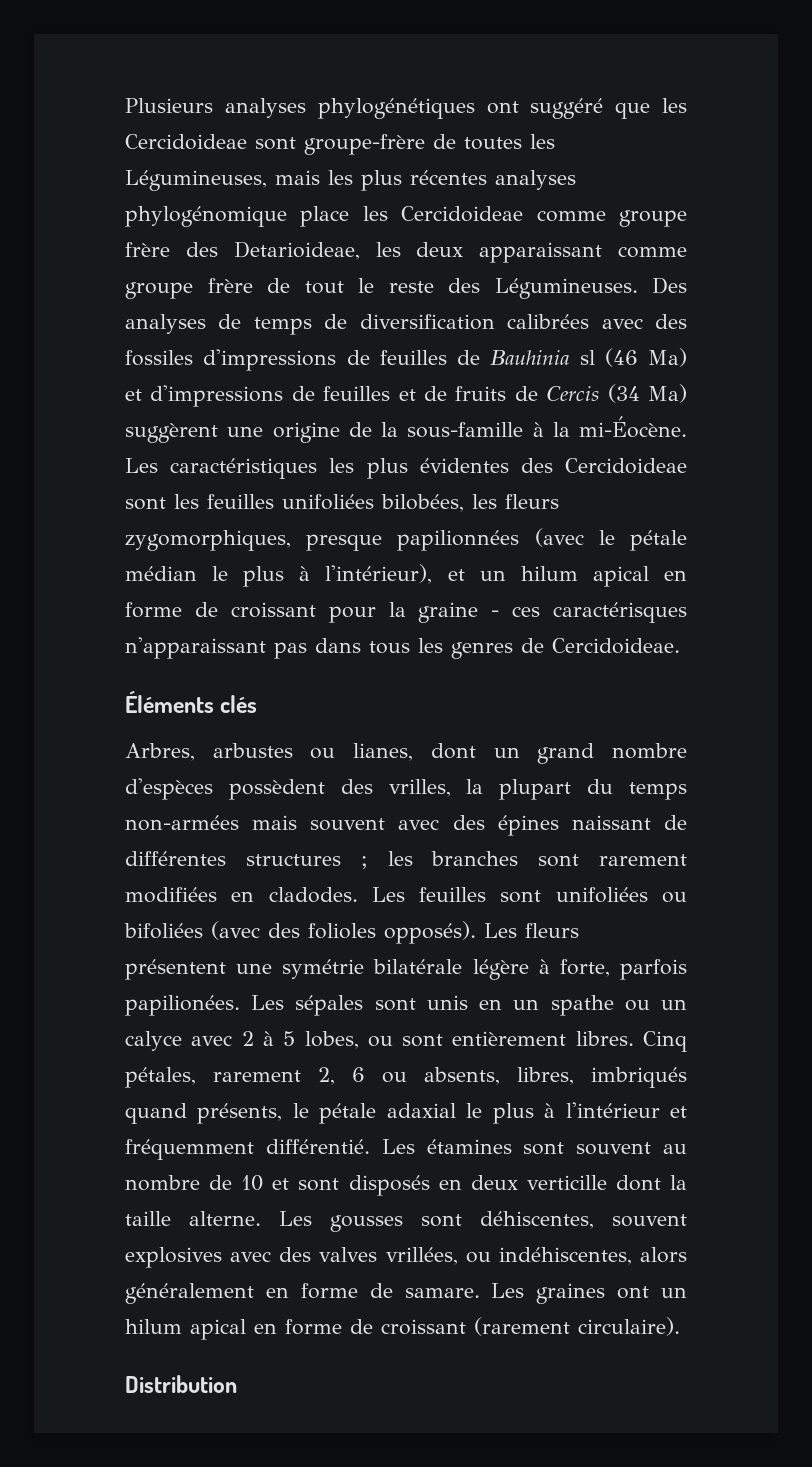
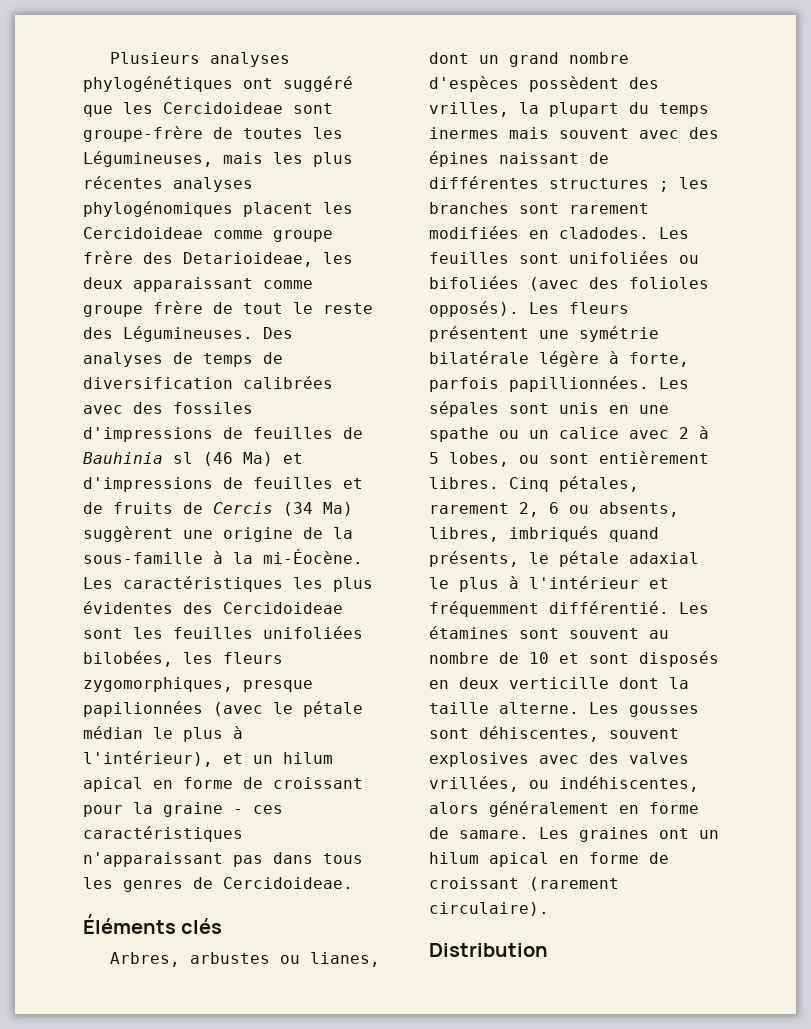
- Plusieurs analyses phylogénétiques ont suggéré que les Cercidoideae sont groupe-frère de toutes les Légumineuses, mais les plus récentes analyses phylogénomique place les Cercidoideae comme groupe frère des Detarioideae, les deux apparaissant comme groupe frère de tout le reste des Légumineuses.
+ Plusieurs analyses phylogénétiques ont suggéré que les Cercidoideae sont groupe-frère de toutes les Légumineuses, mais les plus récentes analyses phylogénomiques placent les Cercidoideae comme groupe frère des Detarioideae, les deux apparaissant comme groupe frère de tout le reste des Légumineuses.
- Les caractéristiques les plus évidentes des Cercidoideae sont les feuilles unifoliées bilobées, les fleurs zygomorphiques, presque papilionnées (avec le pétale médian le plus à l'intérieur), et un hilum apical en forme de croissant pour la graine - ces caractérisques n'apparaissant pas dans tous les genres de Cercidoideae.
+ Les caractéristiques les plus évidentes des Cercidoideae sont les feuilles unifoliées bilobées, les fleurs zygomorphiques, presque papilionnées (avec le pétale médian le plus à l'intérieur), et un hilum apical en forme de croissant pour la graine - ces caractéristiques n'apparaissant pas dans tous les genres de Cercidoideae.
- Arbres, arbustes ou lianes, dont un grand nombre d'espèces possèdent des vrilles, la plupart du temps non-armées mais souvent avec des épines naissant de différentes structures ; les branches sont rarement modifiées en cladodes.
+ Arbres, arbustes ou lianes, dont un grand nombre d'espèces possèdent des vrilles, la plupart du temps inermes mais souvent avec des épines naissant de différentes structures ; les branches sont rarement modifiées en cladodes.
- Les fleurs présentent une symétrie bilatérale légère à forte, parfois papilionées.
+ Les fleurs présentent une symétrie bilatérale légère à forte, parfois papillionnées.
- Les sépales sont unis en un spathe ou un calyce avec 2 à 5 lobes, ou sont entièrement libres.
+ Les sépales sont unis en une spathe ou un calice avec 2 à 5 lobes, ou sont entièrement libres.

